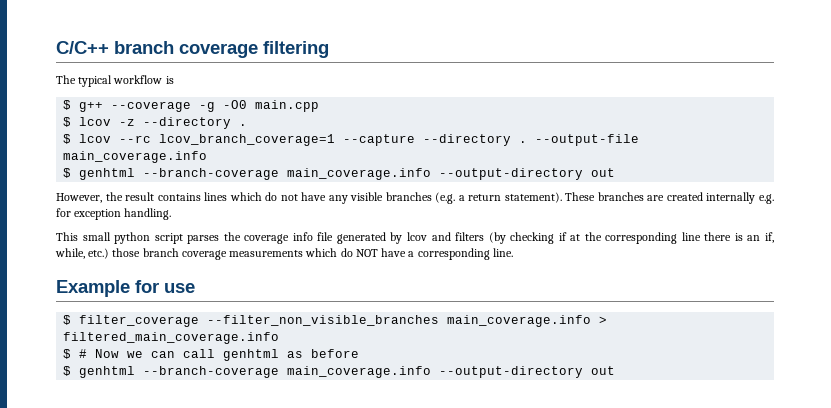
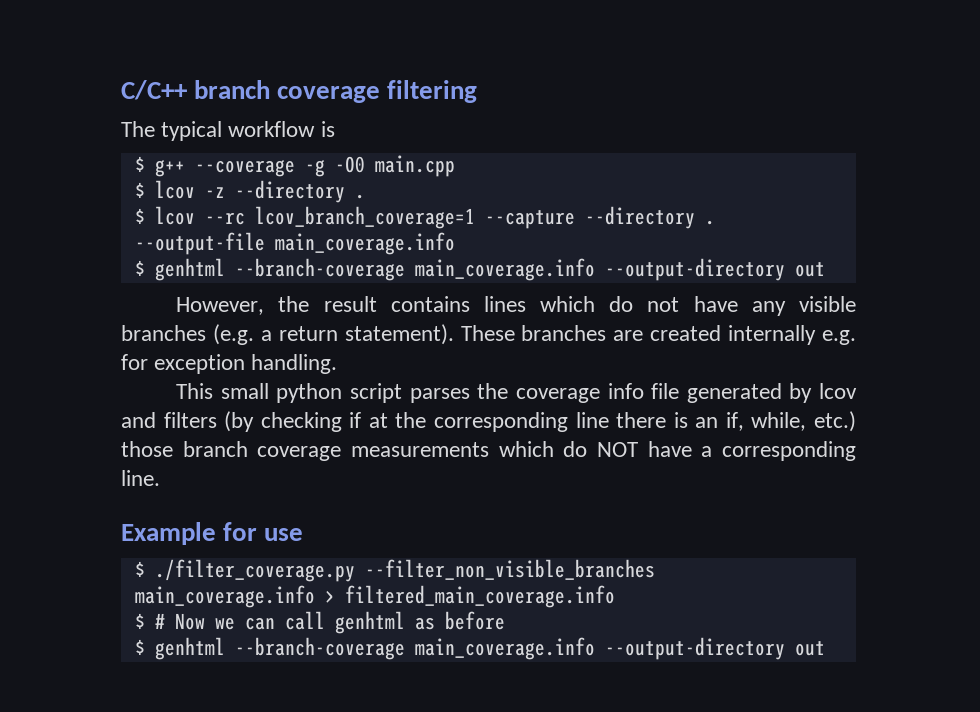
- $ filter_coverage --filter_non_visible_branches main_coverage.info > filtered_main_coverage.info
+ $ ./filter_coverage.py --filter_non_visible_branches main_coverage.info > filtered_main_coverage.info

